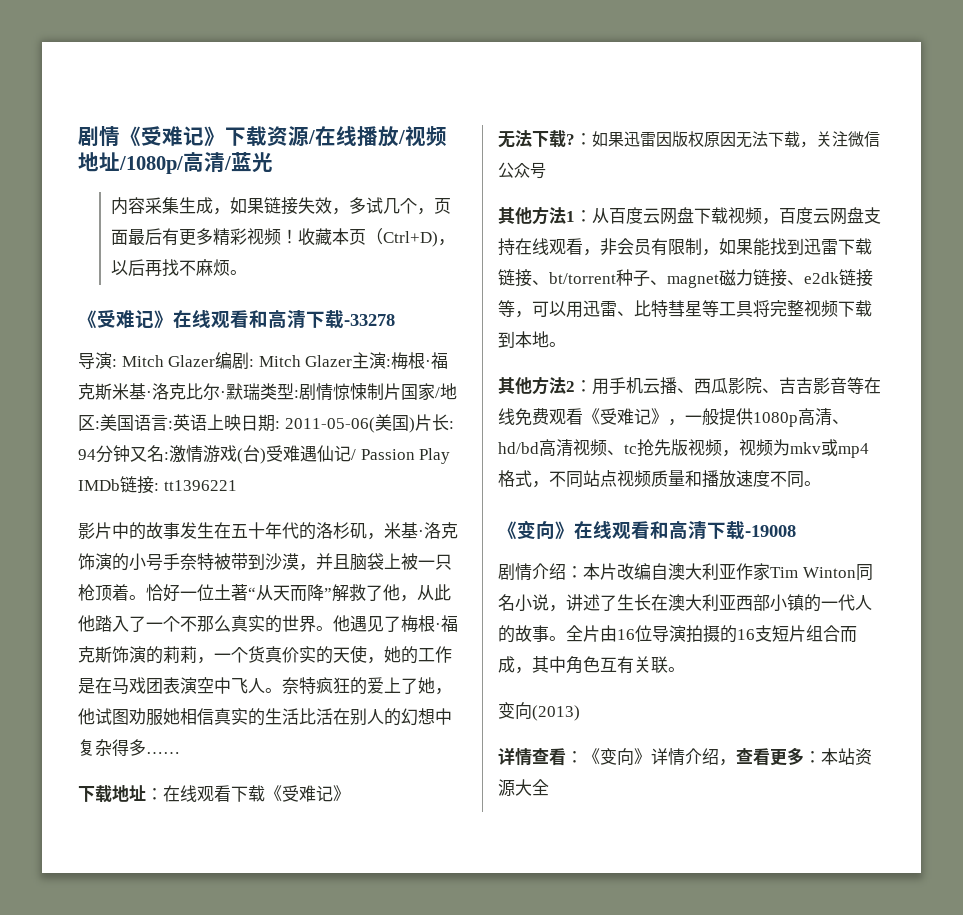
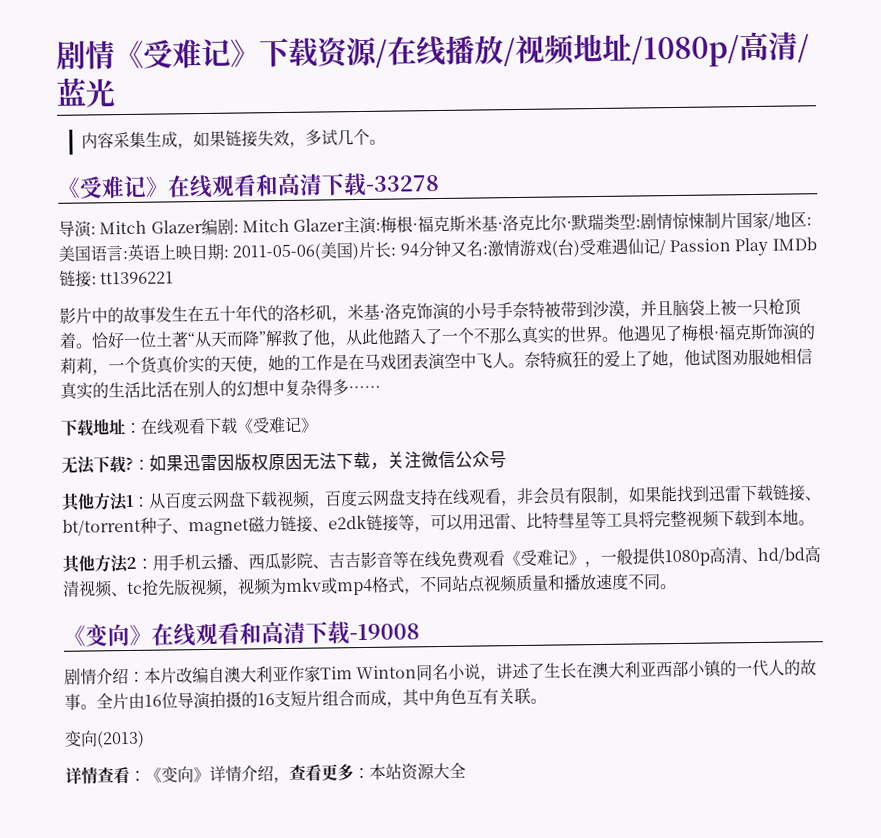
- 内容采集生成，如果链接失效，多试几个，页面最后有更多精彩视频！收藏本页（Ctrl+D)，以后再找不麻烦。
+ 内容采集生成，如果链接失效，多试几个。

